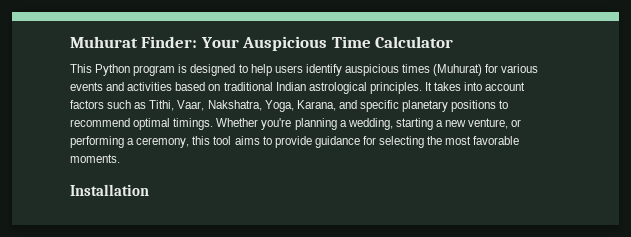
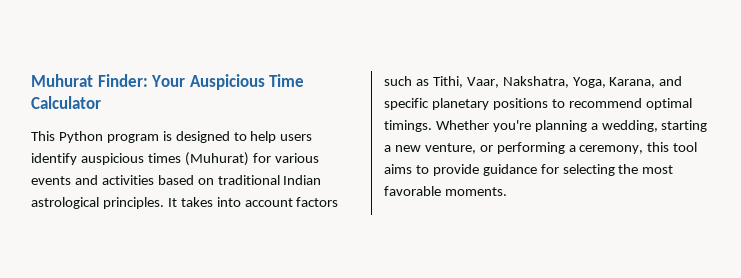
- Installation

